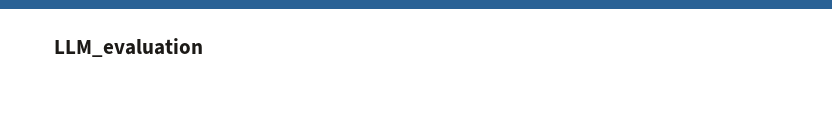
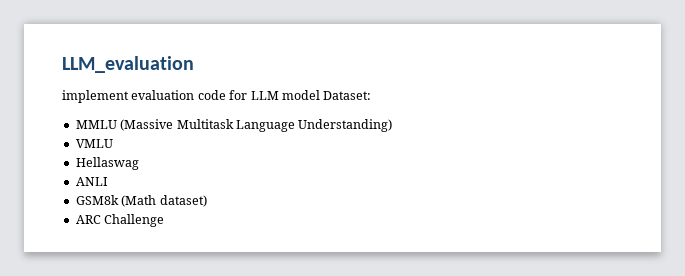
+ implement evaluation code for LLM model Dataset:
+ MMLU (Massive Multitask Language Understanding)
+ VMLU
+ Hellaswag
+ ANLI
+ GSM8k (Math dataset)
+ ARC Challenge

